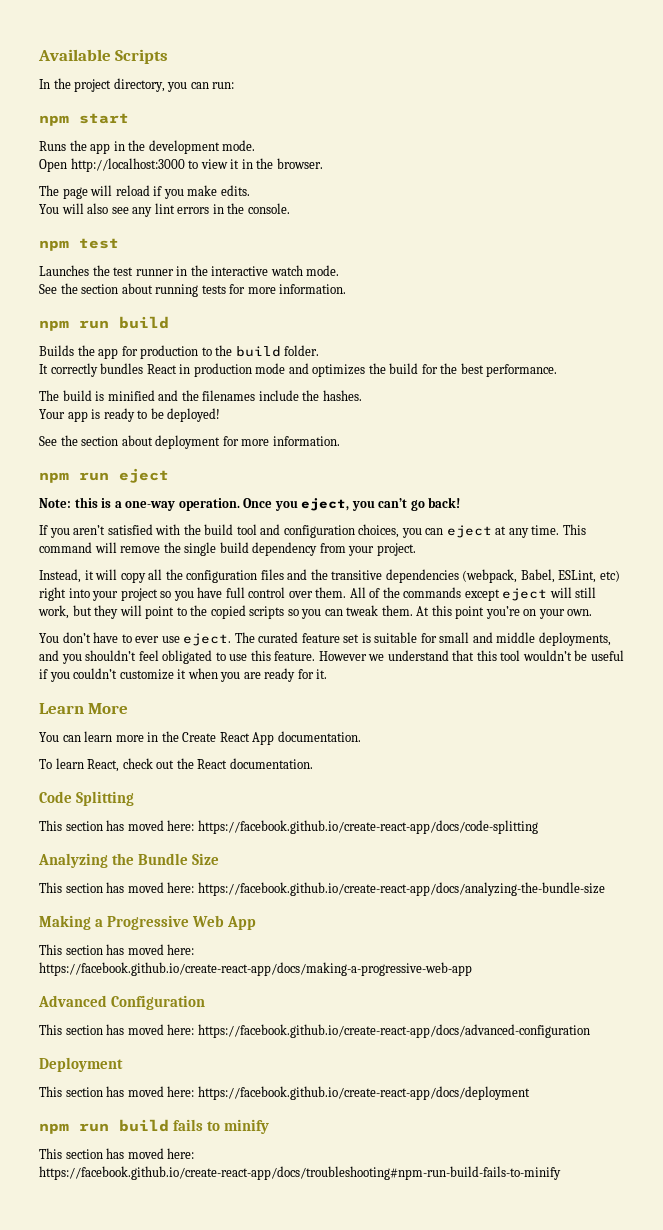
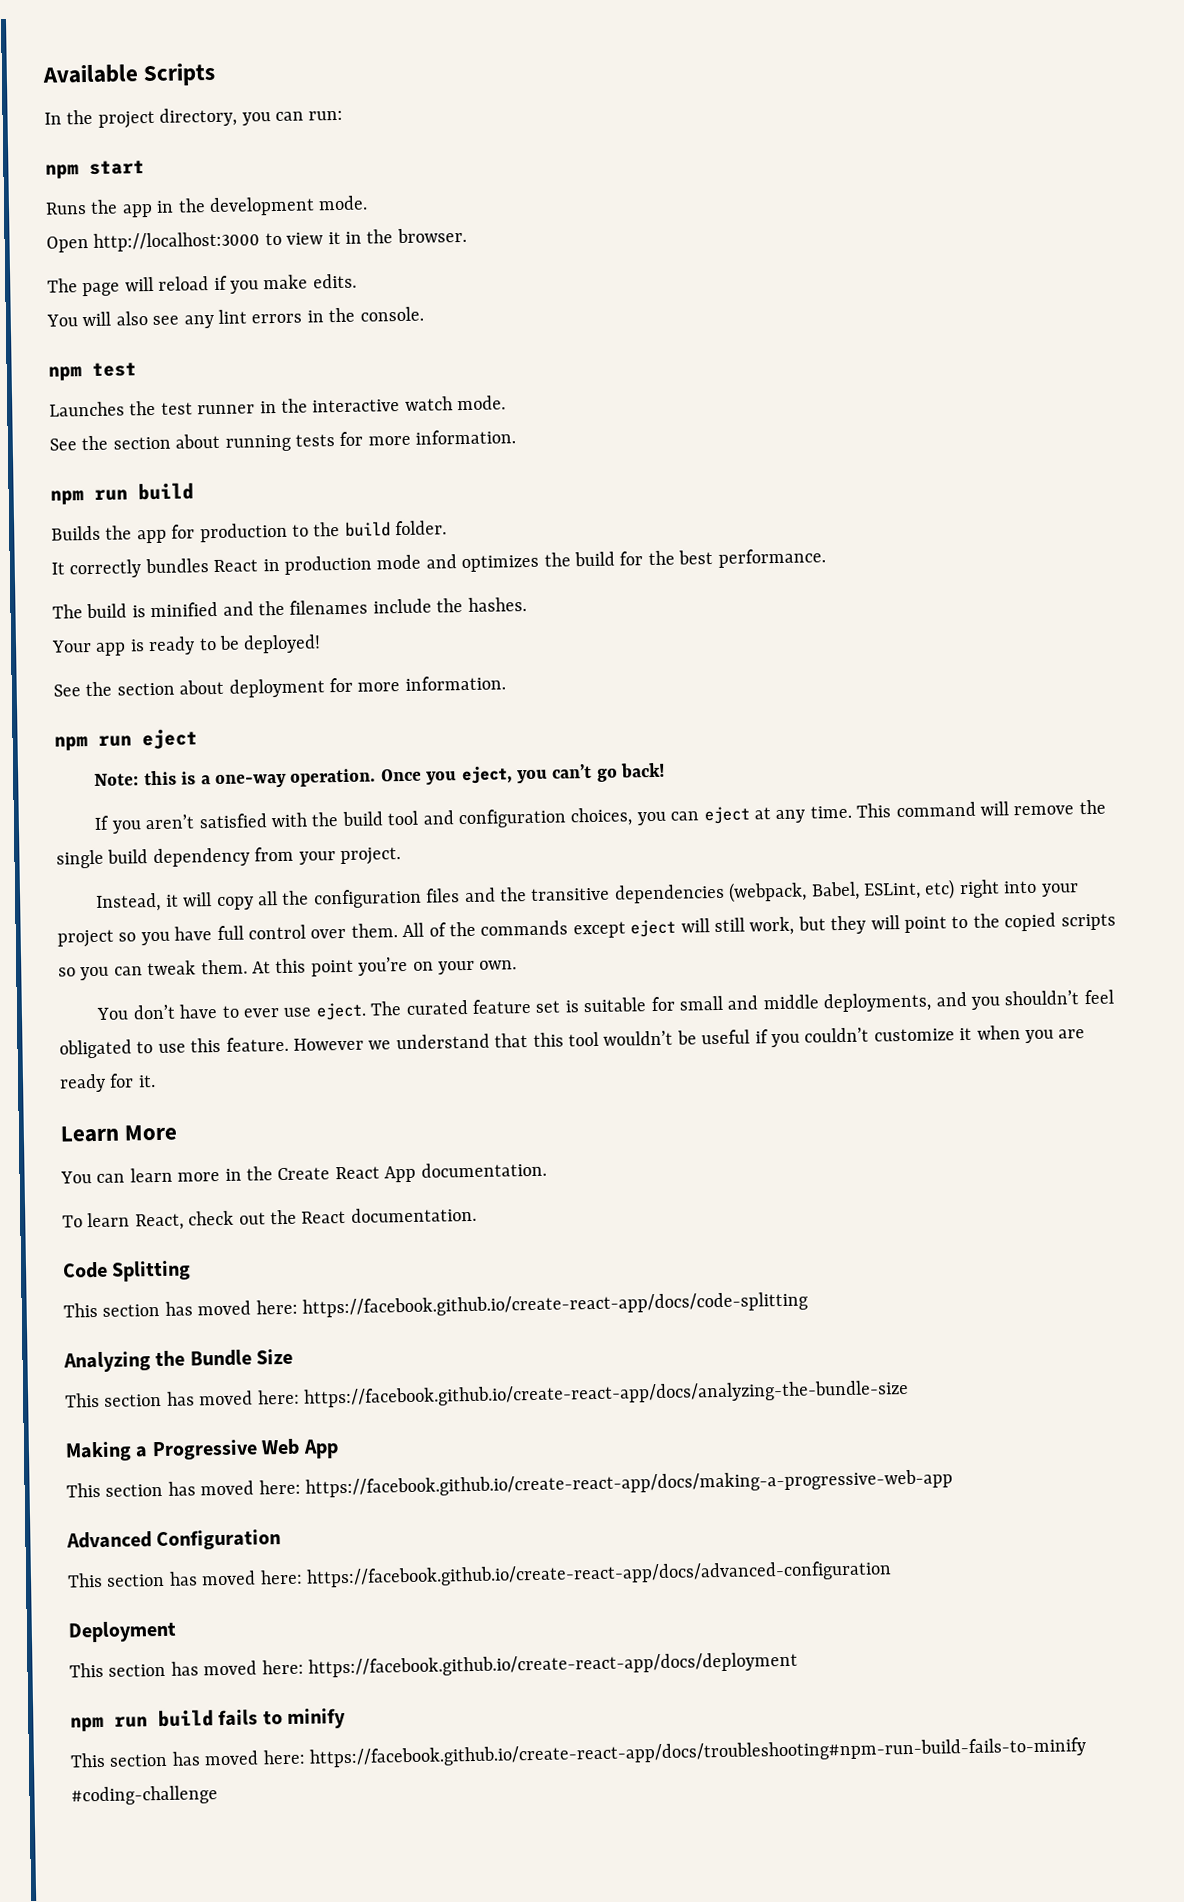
- This section has moved here: https://facebook.github.io/create-react-app/docs/troubleshooting#npm-run-build-fails-to-minify
+ This section has moved here: https://facebook.github.io/create-react-app/docs/troubleshooting#npm-run-build-fails-to-minify #coding-challenge

